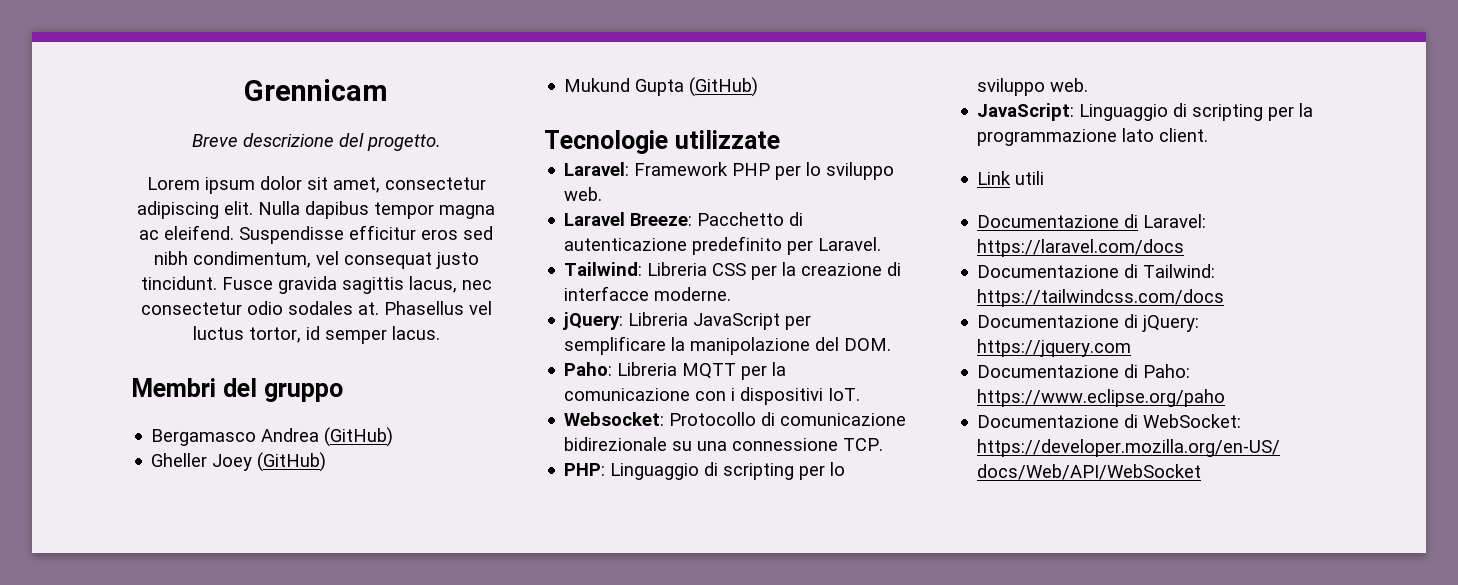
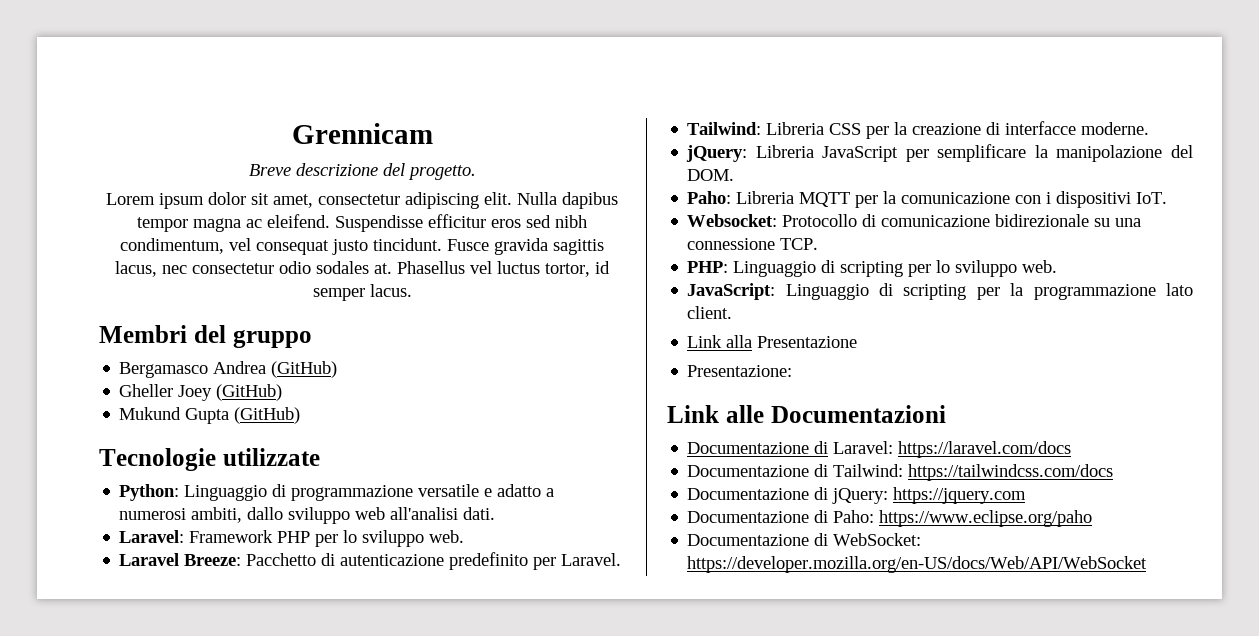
+ Python: Linguaggio di programmazione versatile e adatto a numerosi ambiti, dallo sviluppo web all'analisi dati.
- Link utili
+ Link alla Presentazione
+ Presentazione:
+ Link alle Documentazioni

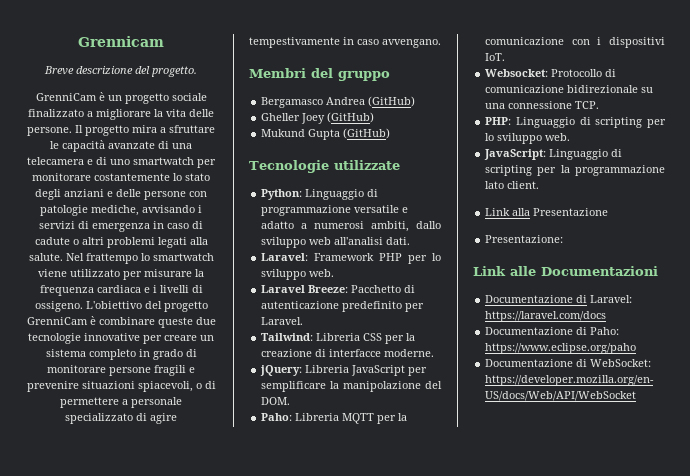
- Lorem ipsum dolor sit amet, consectetur adipiscing elit. Nulla dapibus tempor magna ac eleifend. Suspendisse efficitur eros sed nibh condimentum, vel consequat justo tincidunt. Fusce gravida sagittis lacus, nec consectetur odio sodales at. Phasellus vel luctus tortor, id semper lacus.
+ GrenniCam è un progetto sociale finalizzato a migliorare la vita delle persone. Il progetto mira a sfruttare le capacità avanzate di una telecamera e di uno smartwatch per monitorare costantemente lo stato degli anziani e delle persone con patologie mediche, avvisando i servizi di emergenza in caso di cadute o altri problemi legati alla salute. Nel frattempo lo smartwatch viene utilizzato per misurare la frequenza cardiaca e i livelli di ossigeno. L'obiettivo del progetto GrenniCam è combinare queste due tecnologie innovative per creare un sistema completo in grado di monitorare persone fragili e prevenire situazioni spiacevoli, o di permettere a personale specializzato di agire tempestivamente in caso avvengano.
- Documentazione di Tailwind: https://tailwindcss.com/docs
- Documentazione di jQuery: https://jquery.com

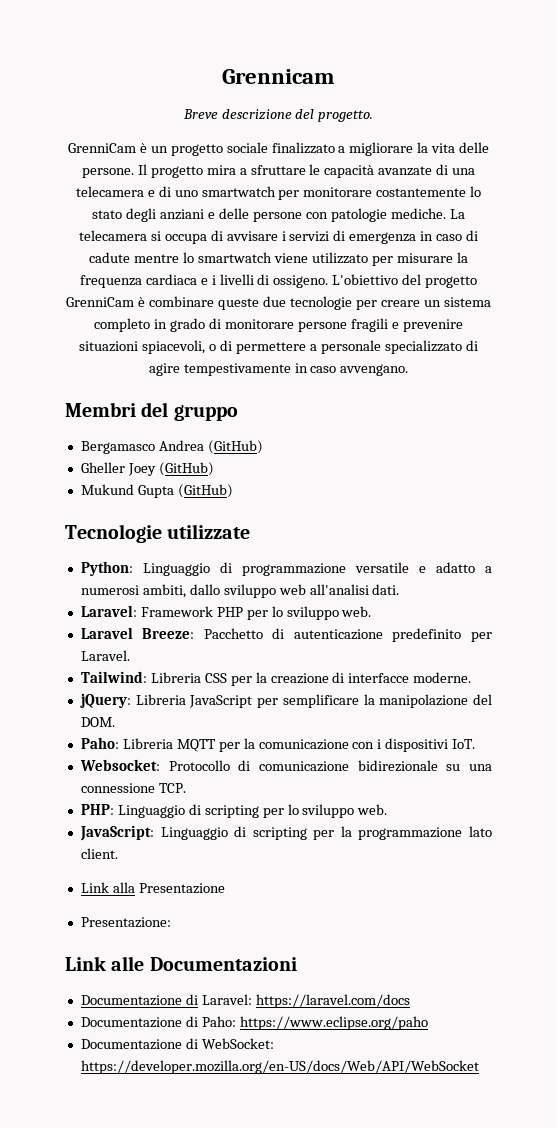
- Il progetto mira a sfruttare le capacità avanzate di una telecamera e di uno smartwatch per monitorare costantemente lo stato degli anziani e delle persone con patologie mediche, avvisando i servizi di emergenza in caso di cadute o altri problemi legati alla salute. Nel frattempo lo smartwatch viene utilizzato per misurare la frequenza cardiaca e i livelli di ossigeno.
+ Il progetto mira a sfruttare le capacità avanzate di una telecamera e di uno smartwatch per monitorare costantemente lo stato degli anziani e delle persone con patologie mediche. La telecamera si occupa di avvisare i servizi di emergenza in caso di cadute mentre lo smartwatch viene utilizzato per misurare la frequenza cardiaca e i livelli di ossigeno.
- L'obiettivo del progetto GrenniCam è combinare queste due tecnologie innovative per creare un sistema completo in grado di monitorare persone fragili e prevenire situazioni spiacevoli, o di permettere a personale specializzato di agire tempestivamente in caso avvengano.
+ L'obiettivo del progetto GrenniCam è combinare queste due tecnologie per creare un sistema completo in grado di monitorare persone fragili e prevenire situazioni spiacevoli, o di permettere a personale specializzato di agire tempestivamente in caso avvengano.

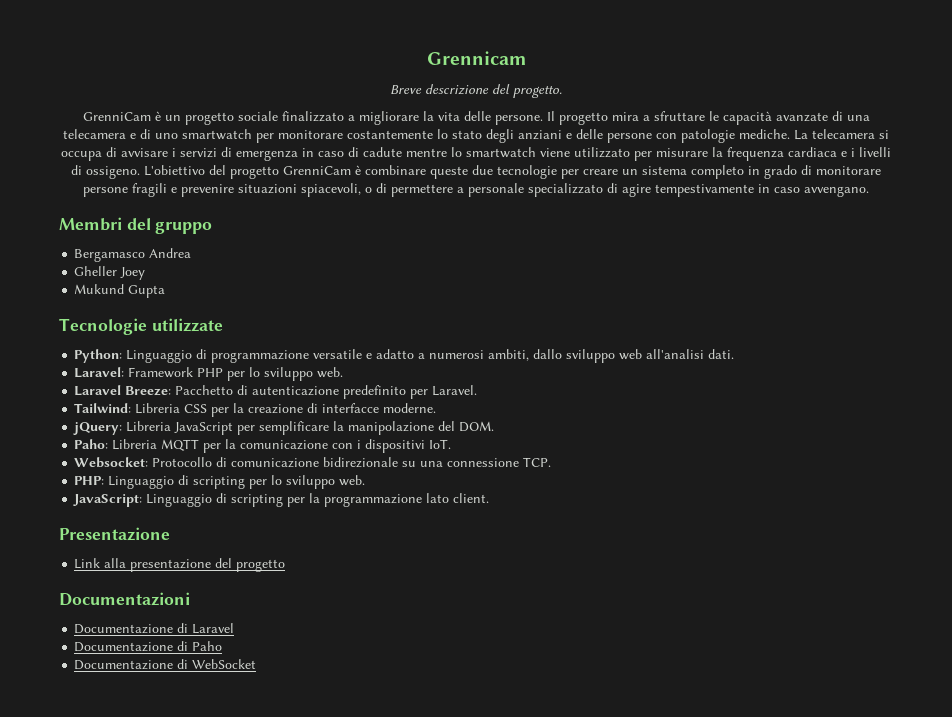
- Bergamasco Andrea (GitHub)
+ Bergamasco Andrea
- Gheller Joey (GitHub)
+ Gheller Joey
- Mukund Gupta (GitHub)
+ Mukund Gupta
+ Presentazione
- Link alla Presentazione
- Presentazione:
- Link alle Documentazioni
+ Link alla presentazione del progetto
+ Documentazioni
- Documentazione di Laravel: https://laravel.com/docs
- Documentazione di Paho: https://www.eclipse.org/paho
- Documentazione di WebSocket: https://developer.mozilla.org/en-US/docs/Web/API/WebSocket
+ Documentazione di Laravel
+ Documentazione di Paho
+ Documentazione di WebSocket

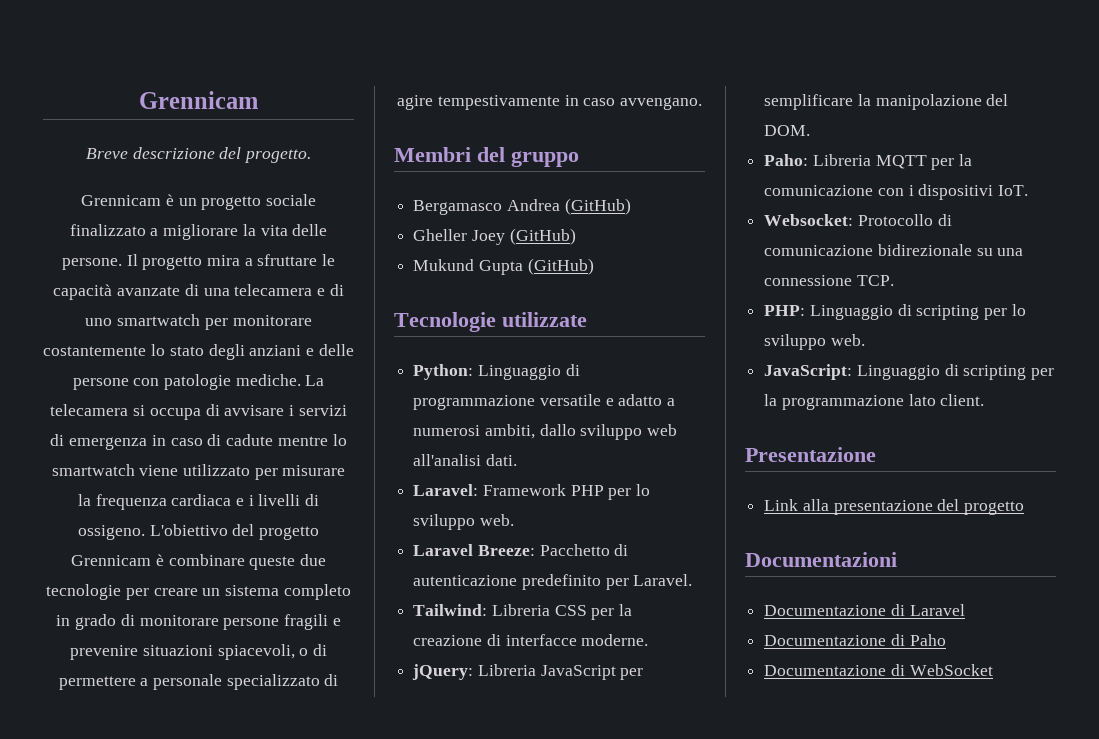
- GrenniCam è un progetto sociale finalizzato a migliorare la vita delle persone.
+ Grennicam è un progetto sociale finalizzato a migliorare la vita delle persone.
- L'obiettivo del progetto GrenniCam è combinare queste due tecnologie per creare un sistema completo in grado di monitorare persone fragili e prevenire situazioni spiacevoli, o di permettere a personale specializzato di agire tempestivamente in caso avvengano.
+ L'obiettivo del progetto Grennicam è combinare queste due tecnologie per creare un sistema completo in grado di monitorare persone fragili e prevenire situazioni spiacevoli, o di permettere a personale specializzato di agire tempestivamente in caso avvengano.
- Bergamasco Andrea
+ Bergamasco Andrea (GitHub)
- Gheller Joey
+ Gheller Joey (GitHub)
- Mukund Gupta
+ Mukund Gupta (GitHub)

